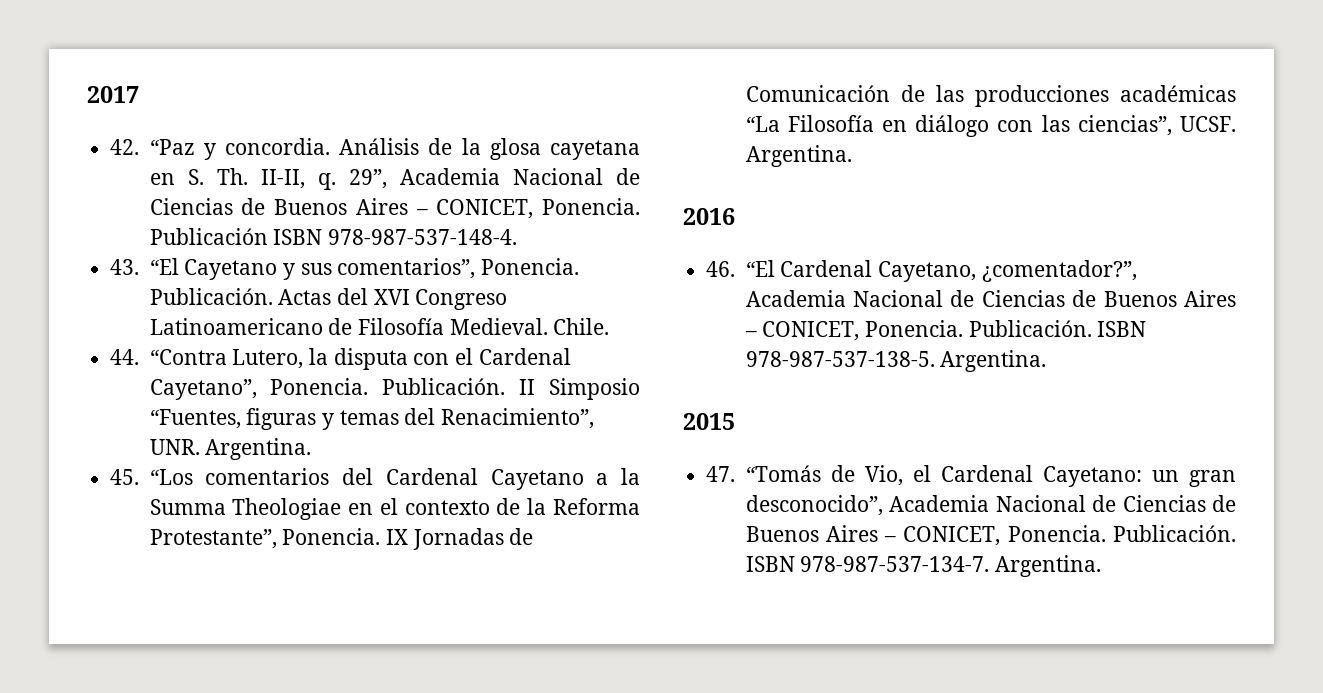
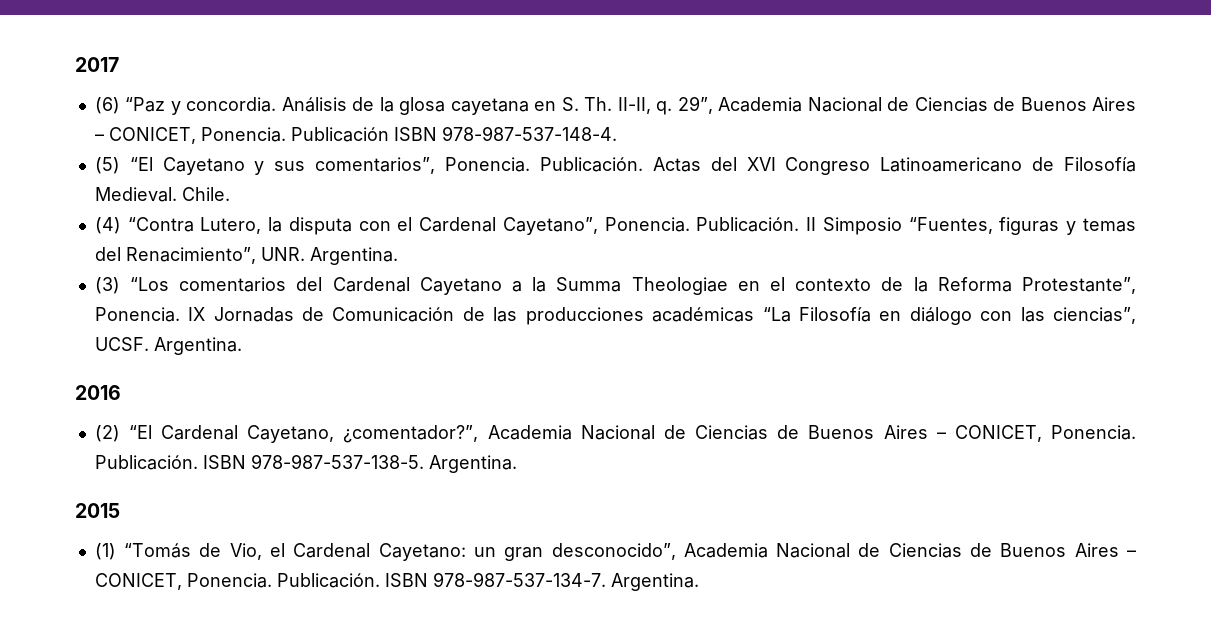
- 42. “Paz y concordia.
+ (6) “Paz y concordia.
- 43. “El Cayetano y sus comentarios”, Ponencia.
+ (5) “El Cayetano y sus comentarios”, Ponencia.
- 44. “Contra Lutero, la disputa con el Cardenal Cayetano”, Ponencia.
+ (4) “Contra Lutero, la disputa con el Cardenal Cayetano”, Ponencia.
- 45. “Los comentarios del Cardenal Cayetano a la Summa Theologiae en el contexto de la Reforma Protestante”, Ponencia.
+ (3) “Los comentarios del Cardenal Cayetano a la Summa Theologiae en el contexto de la Reforma Protestante”, Ponencia.
- 46. “El Cardenal Cayetano, ¿comentador?”, Academia Nacional de Ciencias de Buenos Aires – CONICET, Ponencia.
+ (2) “El Cardenal Cayetano, ¿comentador?”, Academia Nacional de Ciencias de Buenos Aires – CONICET, Ponencia.
- 47. “Tomás de Vio, el Cardenal Cayetano: un gran desconocido”, Academia Nacional de Ciencias de Buenos Aires – CONICET, Ponencia.
+ (1) “Tomás de Vio, el Cardenal Cayetano: un gran desconocido”, Academia Nacional de Ciencias de Buenos Aires – CONICET, Ponencia.

